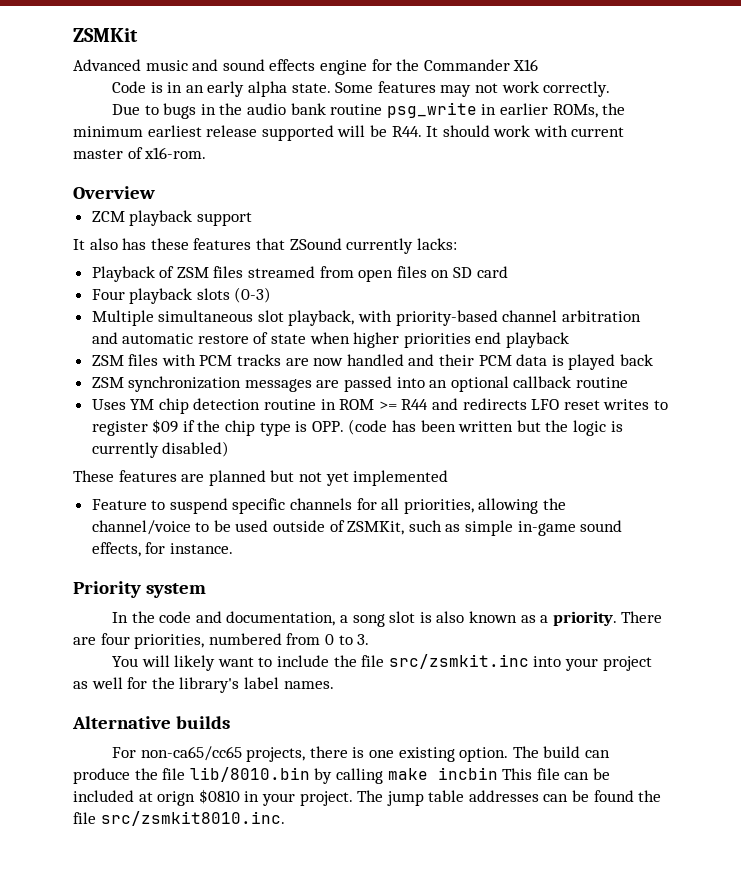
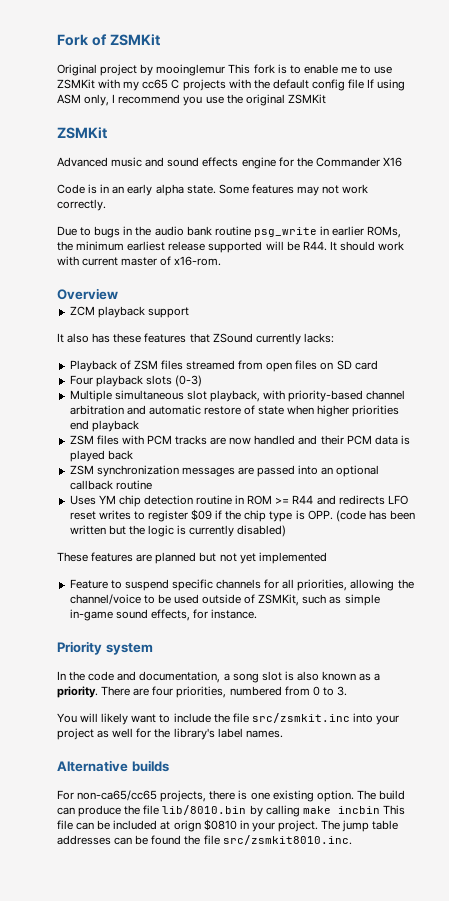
+ Fork of ZSMKit
+ Original project by mooinglemur This fork is to enable me to use ZSMKit with my cc65 C projects with the default config file If using ASM only, I recommend you use the original ZSMKit

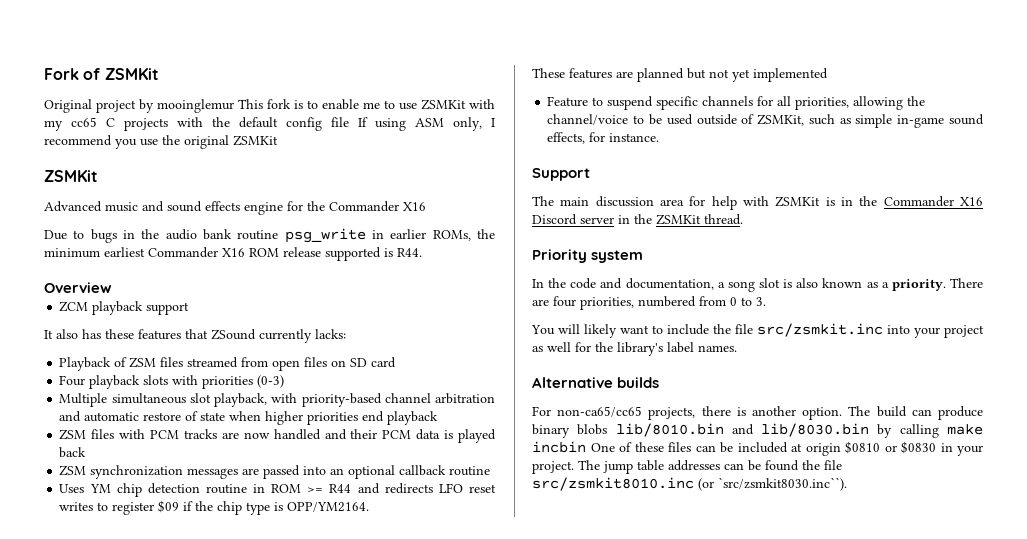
- Code is in an early alpha state. Some features may not work correctly.
- Due to bugs in the audio bank routine psg_write in earlier ROMs, the minimum earliest release supported will be R44. It should work with current master of x16-rom.
+ Due to bugs in the audio bank routine psg_write in earlier ROMs, the minimum earliest Commander X16 ROM release supported is R44.
- Four playback slots (0-3)
+ Four playback slots with priorities (0-3)
- Uses YM chip detection routine in ROM >= R44 and redirects LFO reset writes to register $09 if the chip type is OPP. (code has been written but the logic is currently disabled)
+ Uses YM chip detection routine in ROM >= R44 and redirects LFO reset writes to register $09 if the chip type is OPP/YM2164.
+ Support
+ The main discussion area for help with ZSMKit is in the Commander X16 Discord server in the ZSMKit thread.
- For non-ca65/cc65 projects, there is one existing option.
+ For non-ca65/cc65 projects, there is another option.
- The build can produce the file lib/8010.bin by calling make incbin This file can be included at orign $0810 in your project.
+ The build can produce binary blobs lib/8010.bin and lib/8030.bin by calling make incbin One of these files can be included at origin $0810 or $0830 in your project.
- The jump table addresses can be found the file src/zsmkit8010.inc.
+ The jump table addresses can be found the file src/zsmkit8010.inc (or `src/zsmkit8030.inc``).

